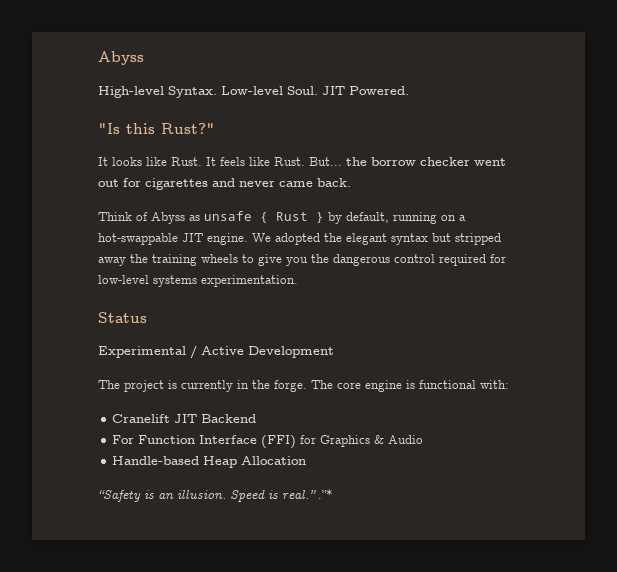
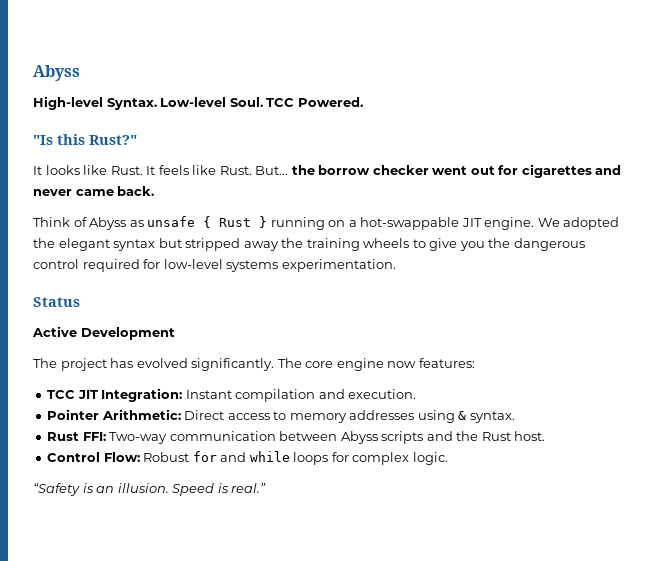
- JIT Powered.
+ TCC Powered.
- Think of Abyss as unsafe { Rust } by default, running on a hot-swappable JIT engine.
+ Think of Abyss as unsafe { Rust } running on a hot-swappable JIT engine.
- Experimental / Active Development
+ Active Development
- The project is currently in the forge. The core engine is functional with:
- Cranelift JIT Backend
- For Function Interface (FFI) for Graphics & Audio
- Handle-based Heap Allocation
+ The project has evolved significantly. The core engine now features:
+ TCC JIT Integration: Instant compilation and execution.
+ Pointer Arithmetic: Direct access to memory addresses using & syntax.
+ Rust FFI: Two-way communication between Abyss scripts and the Rust host.
+ Control Flow: Robust for and while loops for complex logic.
- Speed is real.” .”*
+ Speed is real.”

